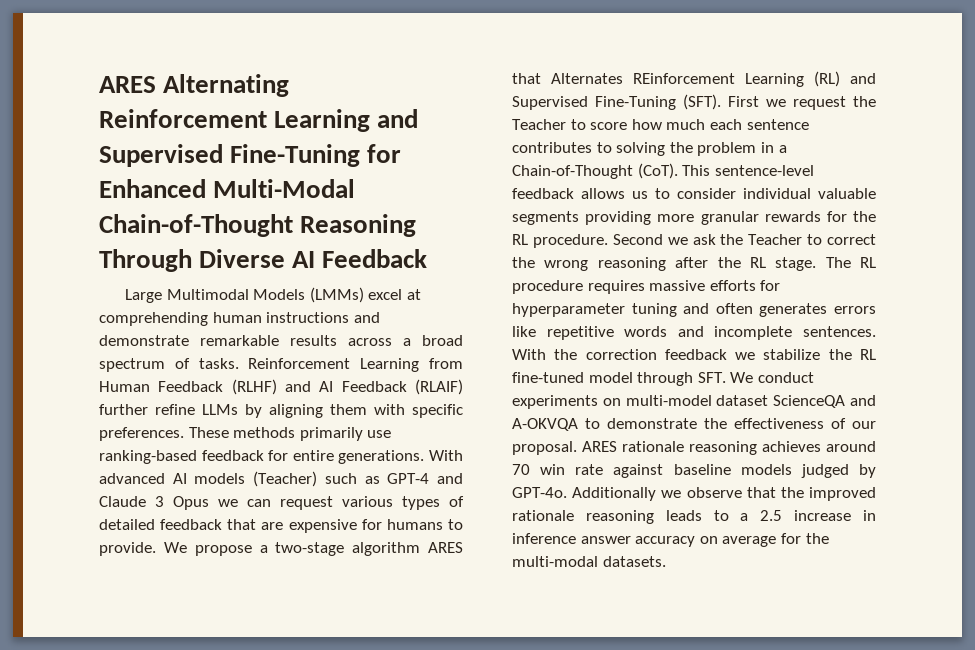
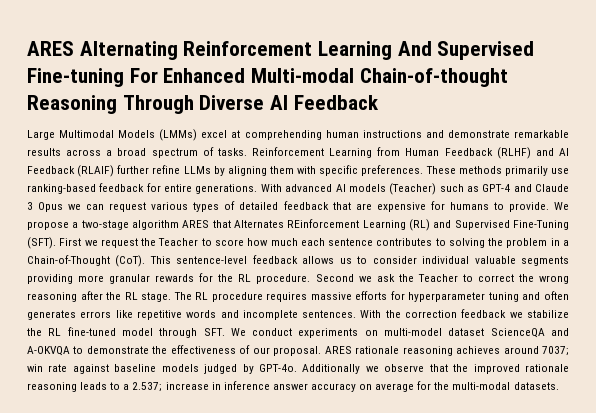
- ARES Alternating Reinforcement Learning and Supervised Fine-Tuning for Enhanced Multi-Modal Chain-of-Thought Reasoning Through Diverse AI Feedback
+ ARES Alternating Reinforcement Learning And Supervised Fine-tuning For Enhanced Multi-modal Chain-of-thought Reasoning Through Diverse AI Feedback
- ARES rationale reasoning achieves around 70 win rate against baseline models judged by GPT-4o.
+ ARES rationale reasoning achieves around 7037; win rate against baseline models judged by GPT-4o.
- Additionally we observe that the improved rationale reasoning leads to a 2.5 increase in inference answer accuracy on average for the multi-modal datasets.
+ Additionally we observe that the improved rationale reasoning leads to a 2.537; increase in inference answer accuracy on average for the multi-modal datasets.

